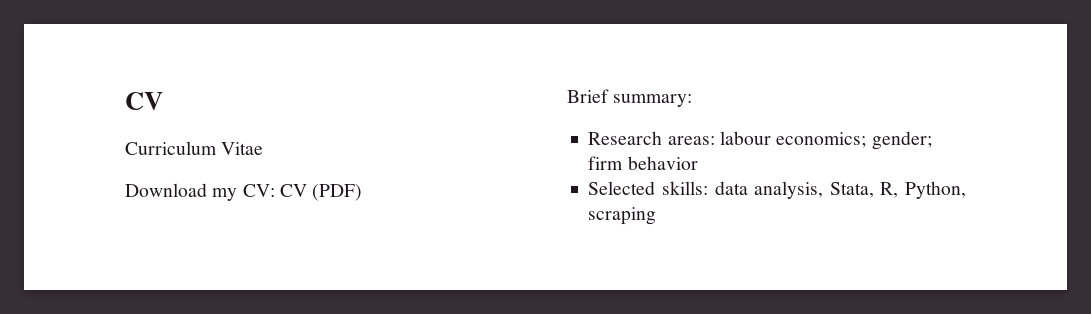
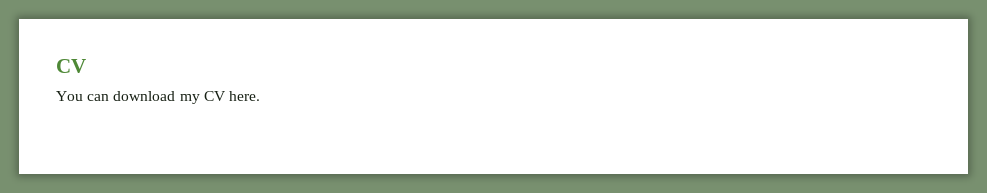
- Curriculum Vitae
- Download my CV: CV (PDF)
- Brief summary:
- Research areas: labour economics; gender; firm behavior
- Selected skills: data analysis, Stata, R, Python, scraping
+ You can download my CV here.

